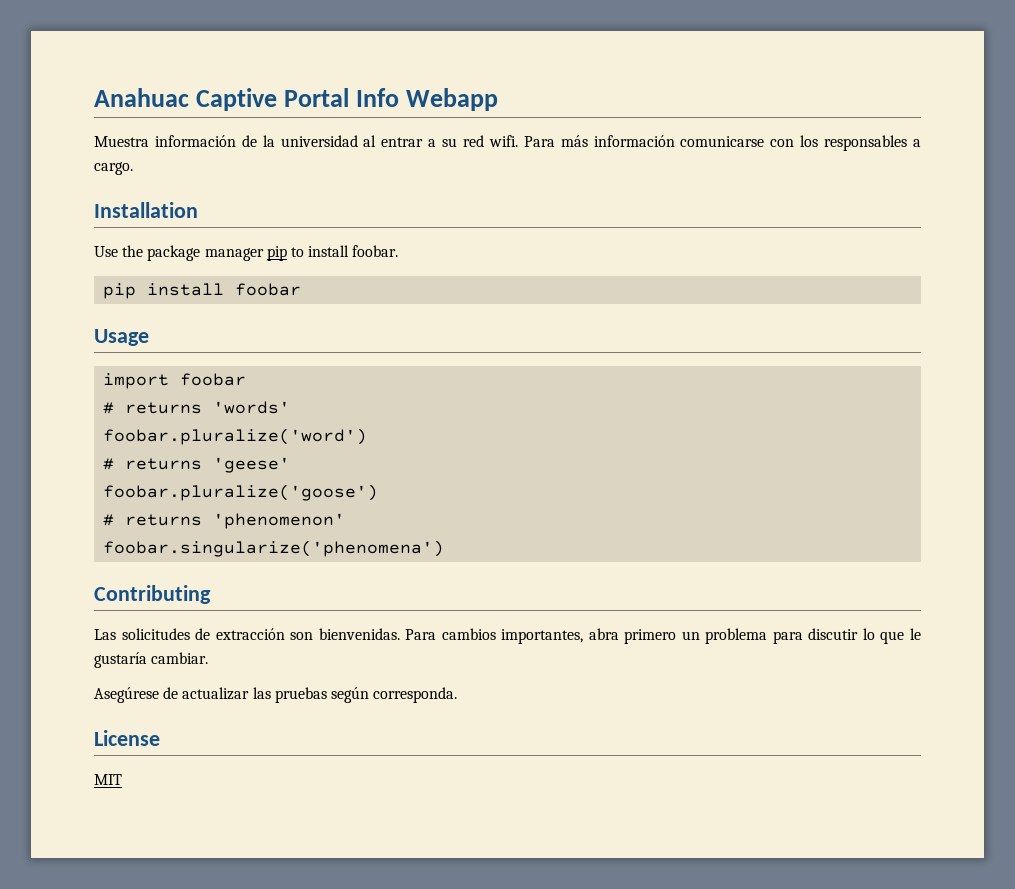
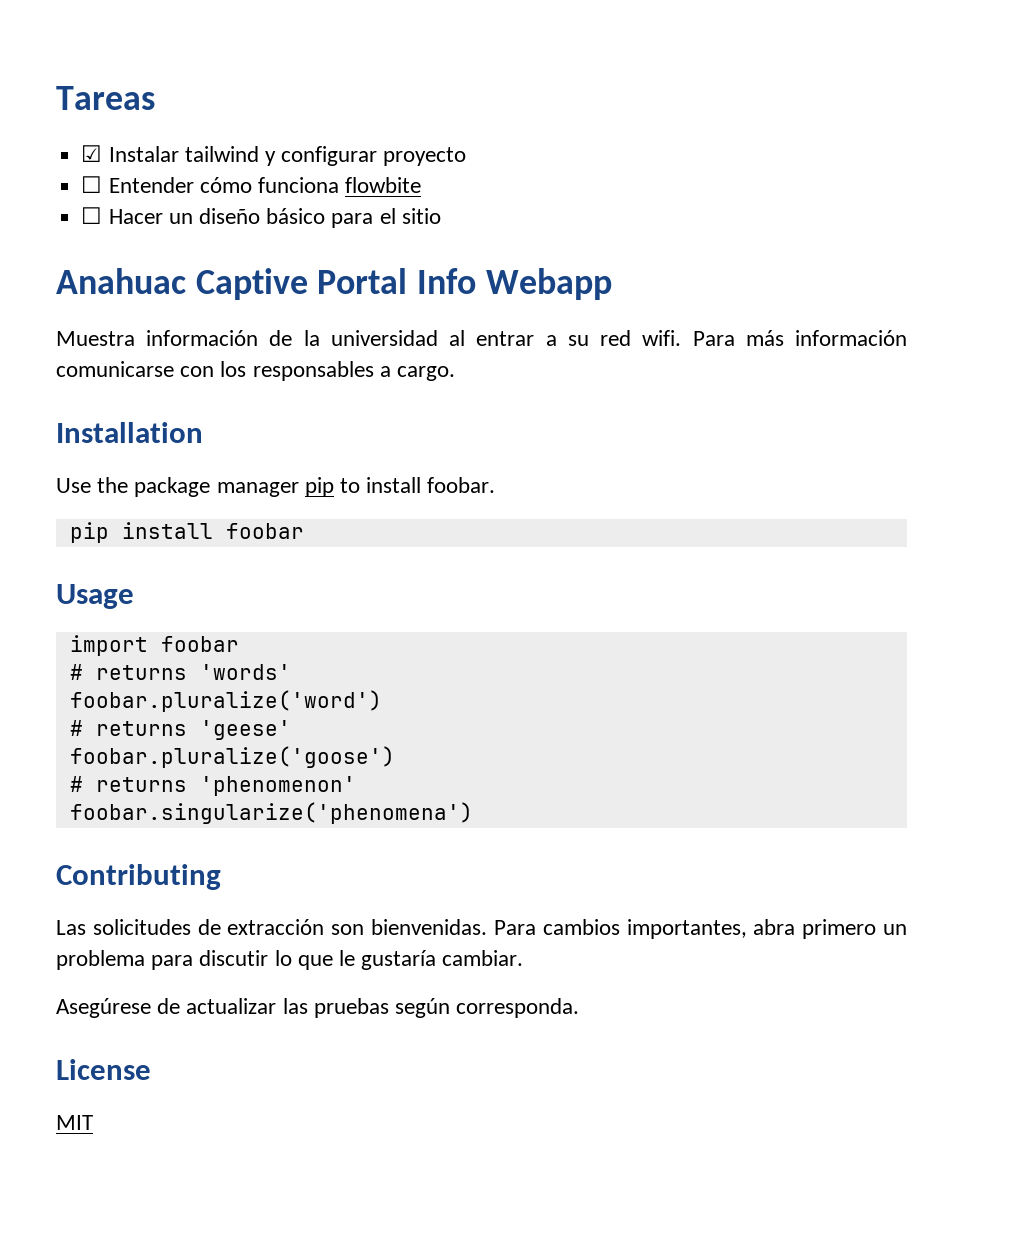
+ Tareas
+ ☑ Instalar tailwind y configurar proyecto
+ ☐ Entender cómo funciona flowbite
+ ☐ Hacer un diseño básico para el sitio

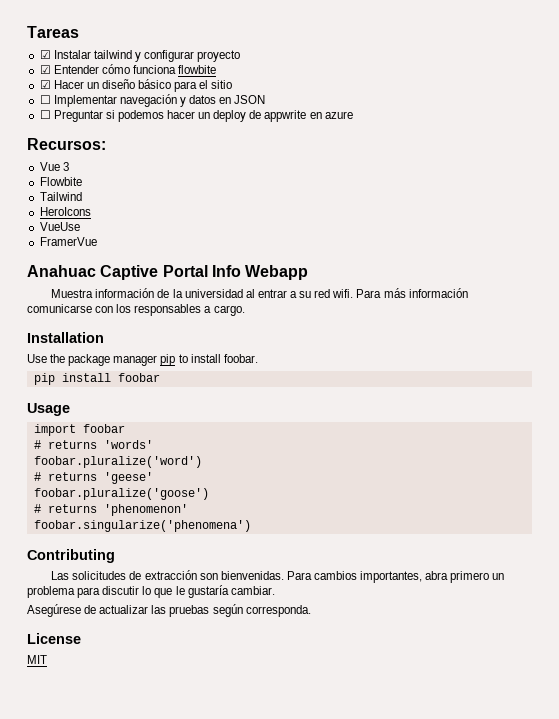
- ☐ Entender cómo funciona flowbite
+ ☑ Entender cómo funciona flowbite
- ☐ Hacer un diseño básico para el sitio
+ ☑ Hacer un diseño básico para el sitio
+ ☐ Implementar navegación y datos en JSON
+ ☐ Preguntar si podemos hacer un deploy de appwrite en azure
+ Recursos:
+ Vue 3
+ Flowbite
+ Tailwind
+ HeroIcons
+ VueUse
+ FramerVue

